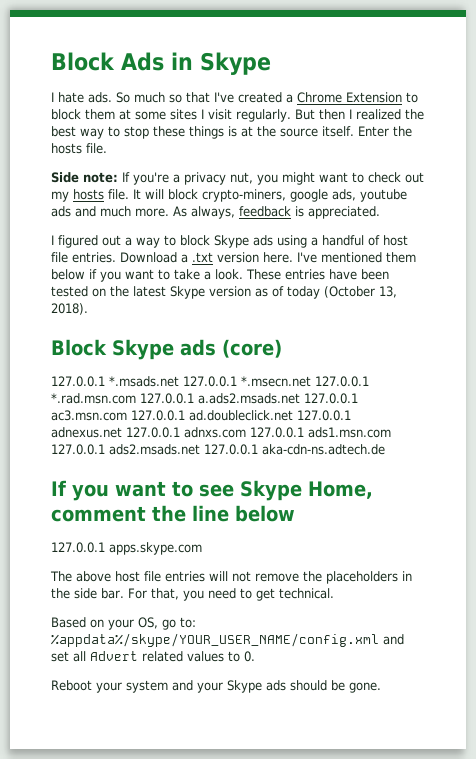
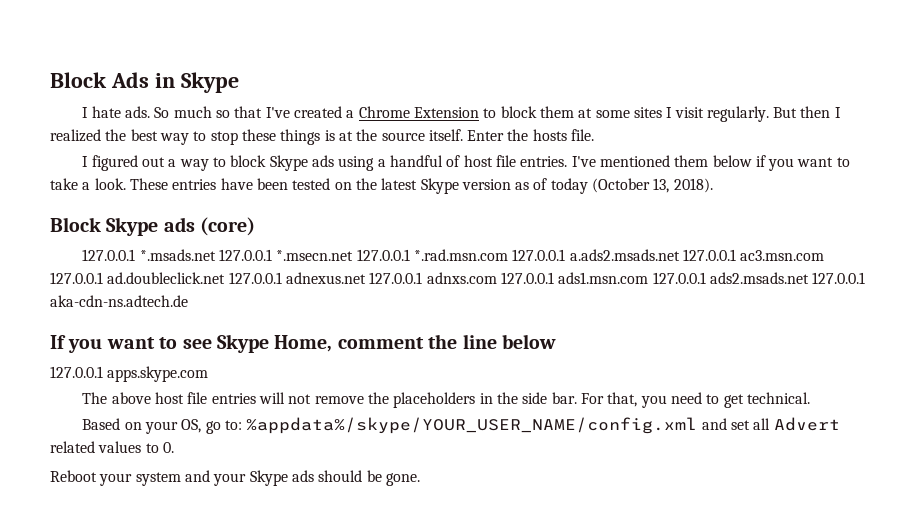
- Side note: If you're a privacy nut, you might want to check out my hosts file. It will block crypto-miners, google ads, youtube ads and much more. As always, feedback is appreciated.
- Download a .txt version here.

